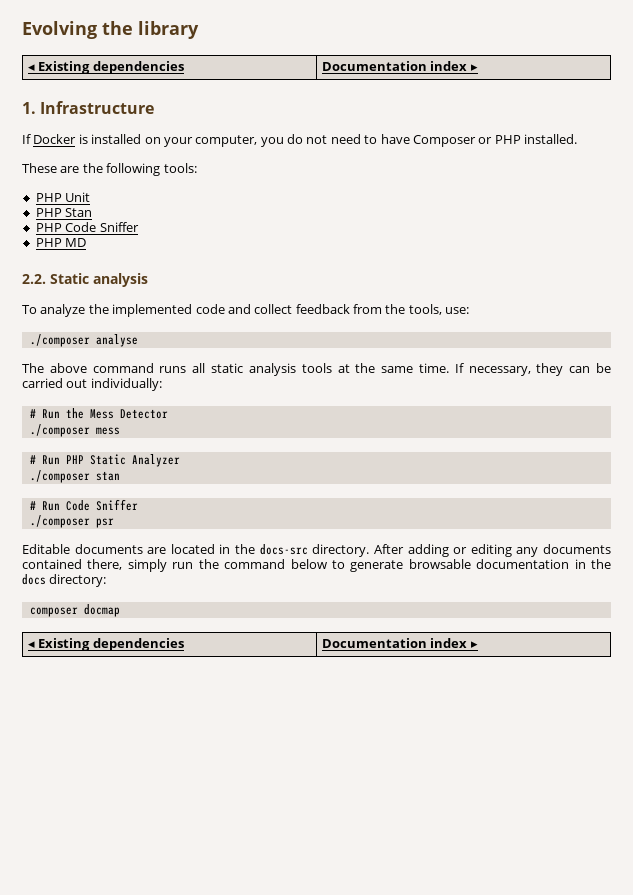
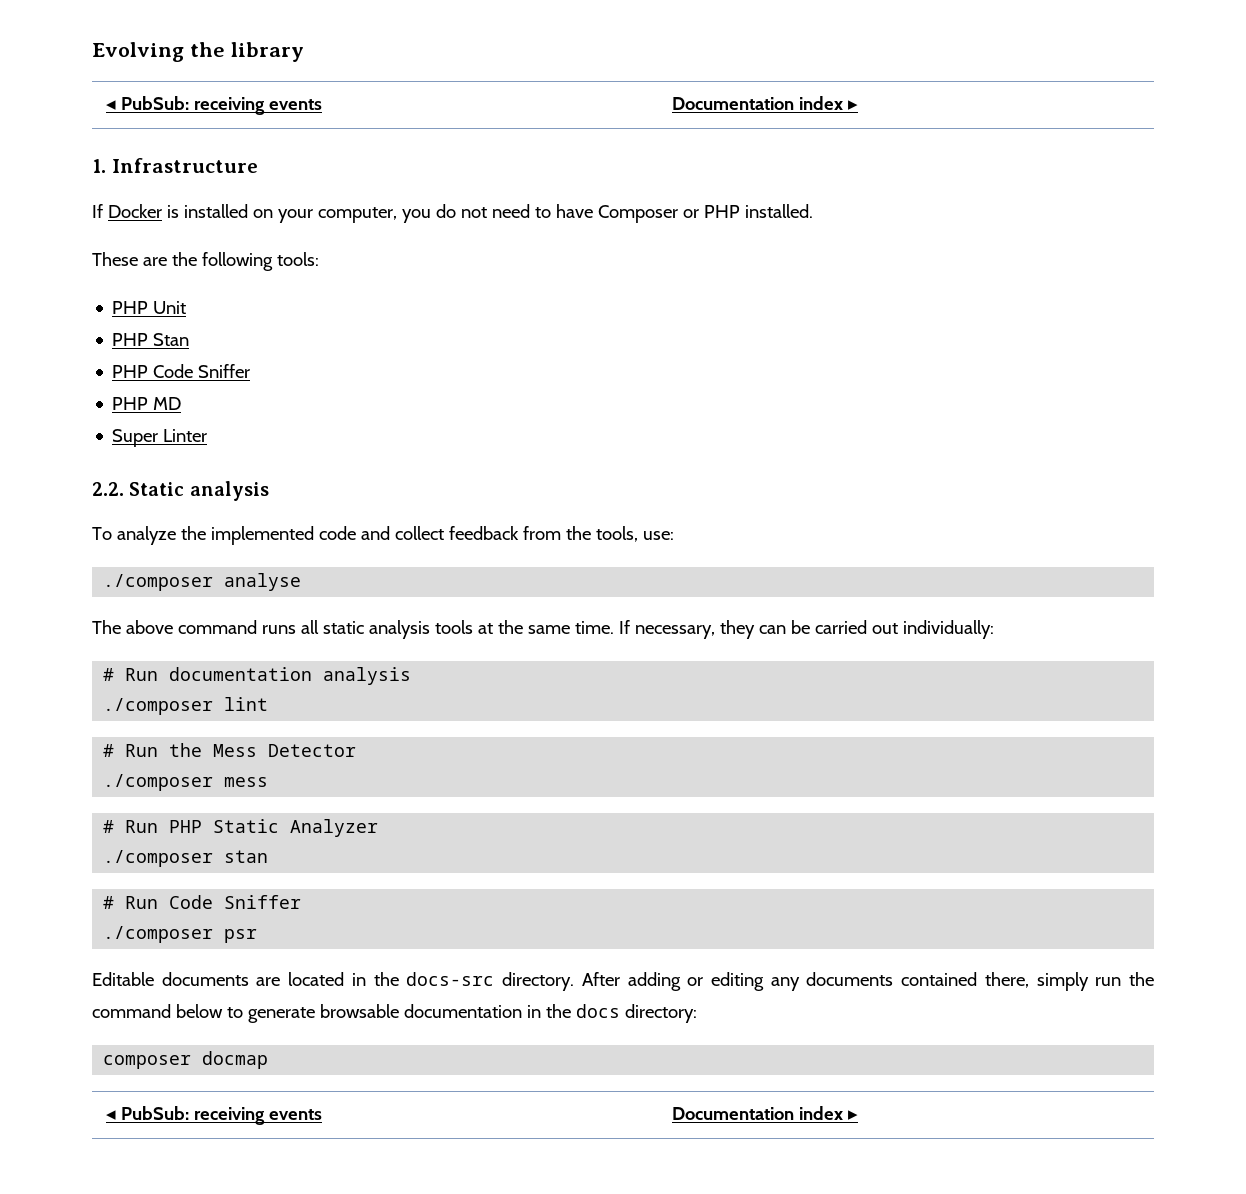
  Evolving the library
- ◂ Existing dependencies | Documentation index ▸
+ ◂ PubSub: receiving events | Documentation index ▸
+ Super Linter
+ # Run documentation analysis
+ ./composer lint
  composer docmap
- ◂ Existing dependencies | Documentation index ▸
+ ◂ PubSub: receiving events | Documentation index ▸

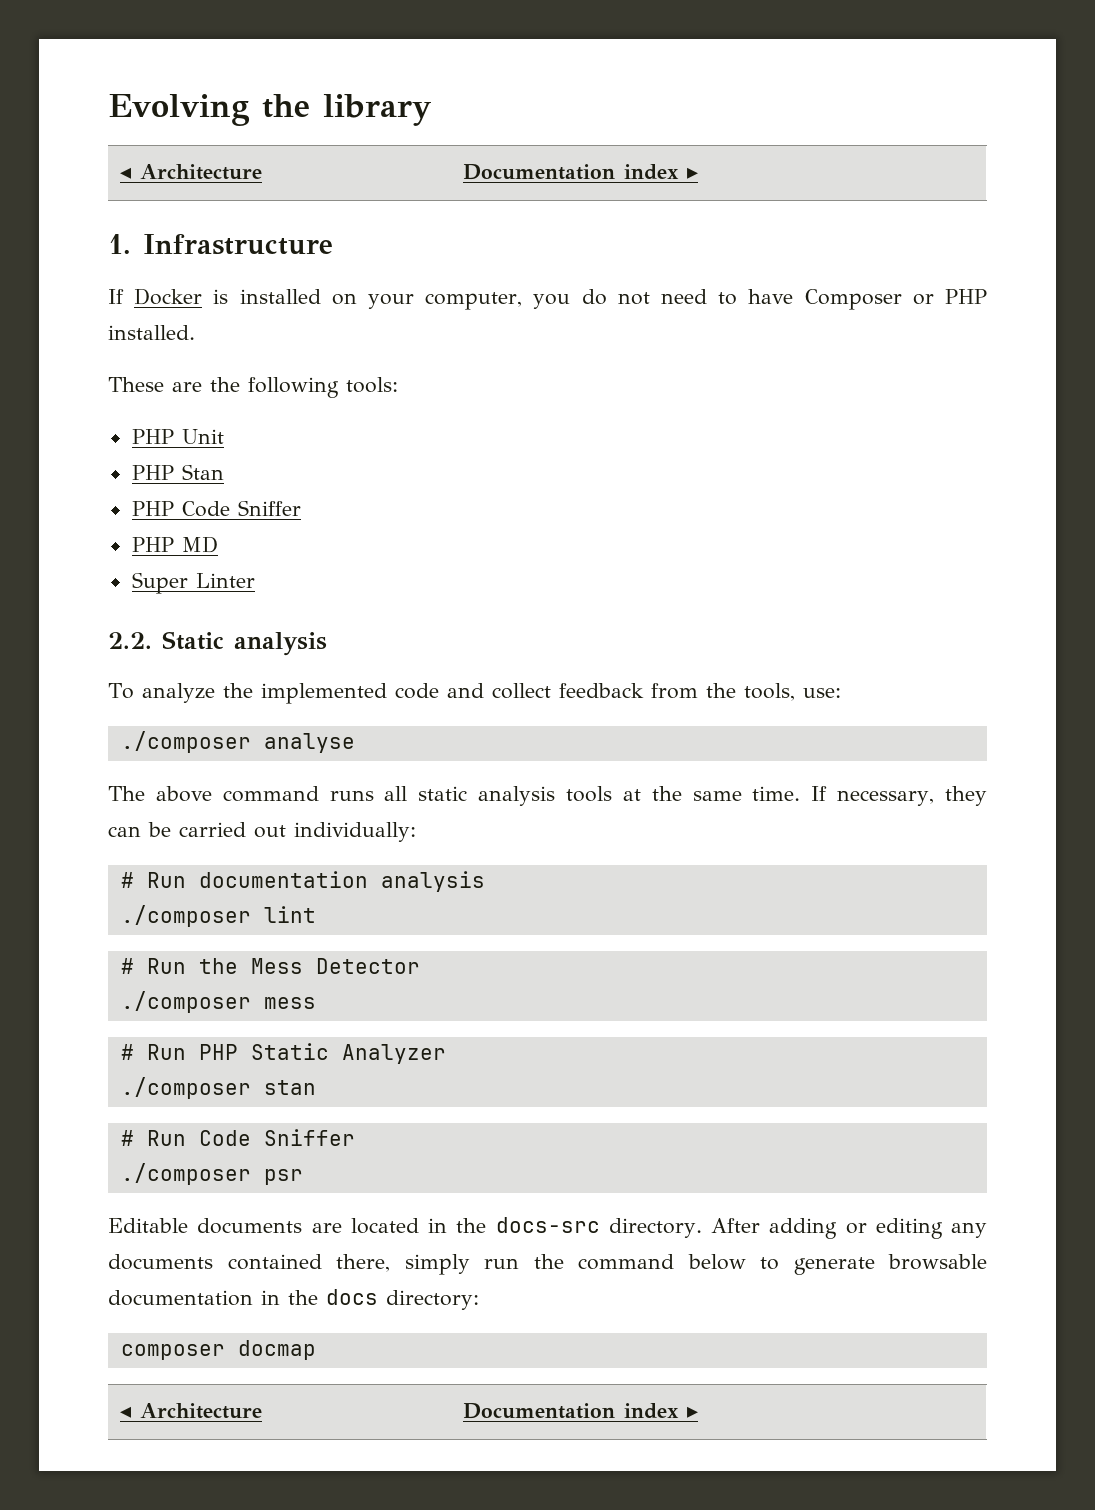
  Evolving the library
- ◂ PubSub: receiving events | Documentation index ▸
+ ◂ Architecture | Documentation index ▸
  composer docmap
- ◂ PubSub: receiving events | Documentation index ▸
+ ◂ Architecture | Documentation index ▸

